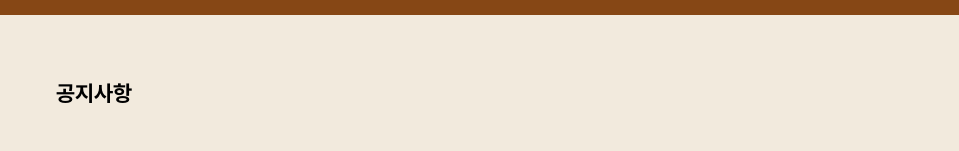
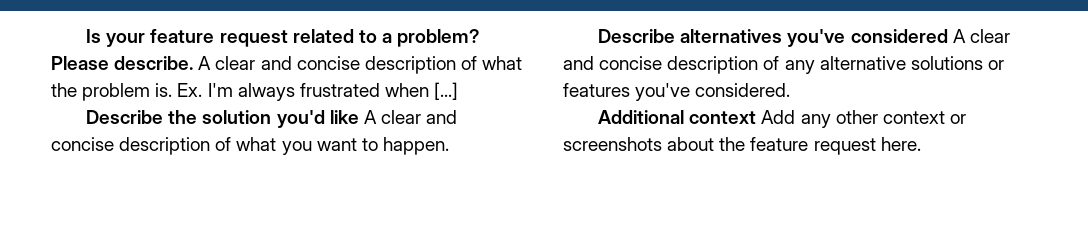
- 공지사항
+ Is your feature request related to a problem? Please describe. A clear and concise description of what the problem is. Ex. I'm always frustrated when [...]
+ Describe the solution you'd like A clear and concise description of what you want to happen.
+ Describe alternatives you've considered A clear and concise description of any alternative solutions or features you've considered.
+ Additional context Add any other context or screenshots about the feature request here.

